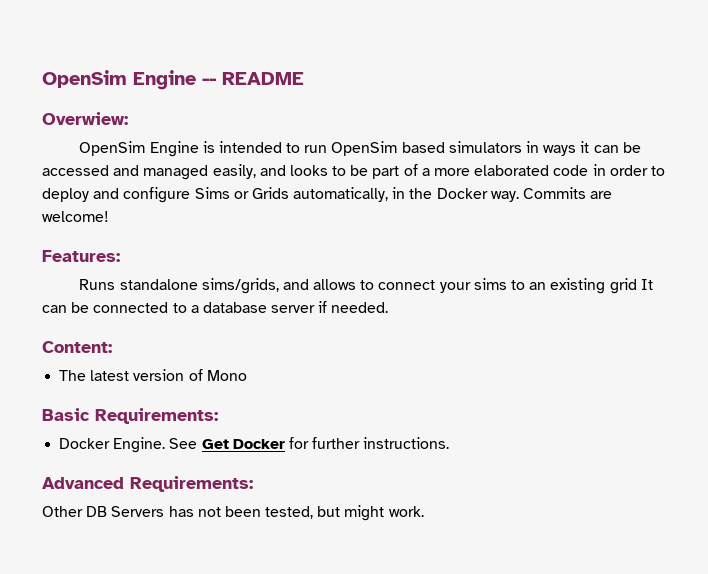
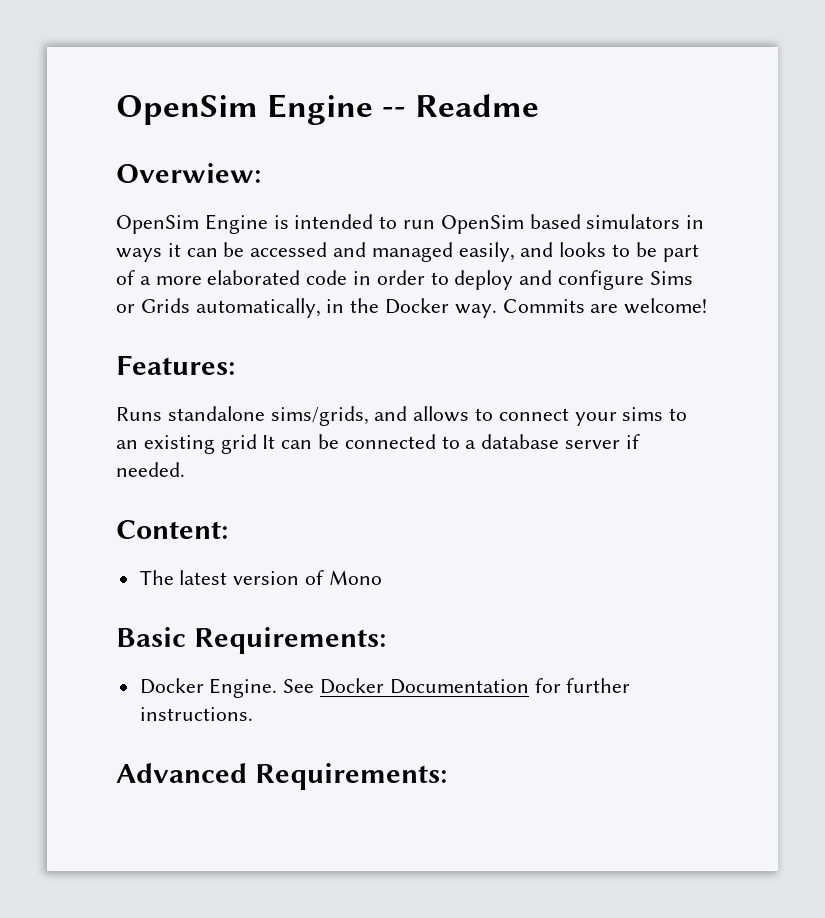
- OpenSim Engine -- README
+ OpenSim Engine -- Readme
- See Get Docker for further instructions.
+ See Docker Documentation for further instructions.
- Other DB Servers has not been tested, but might work.

